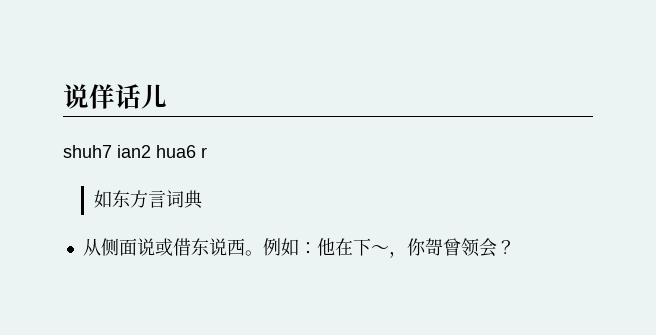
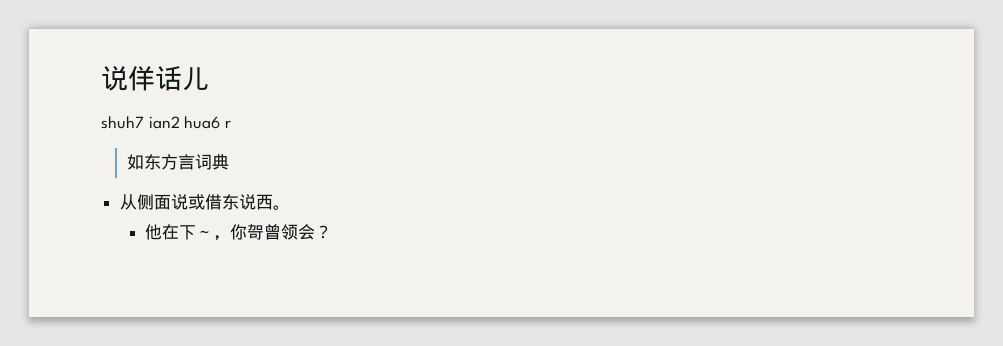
- 从侧面说或借东说西。例如：他在下～，你哿曾领会？
+ 从侧面说或借东说西。
+ 他在下～，你哿曾领会？

